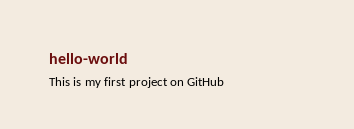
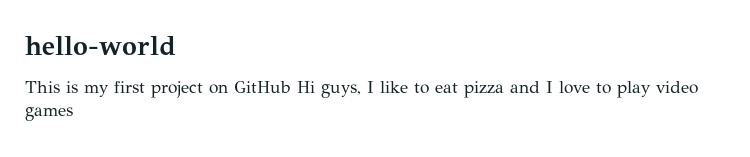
- This is my first project on GitHub
+ This is my first project on GitHub Hi guys, I like to eat pizza and I love to play video games

